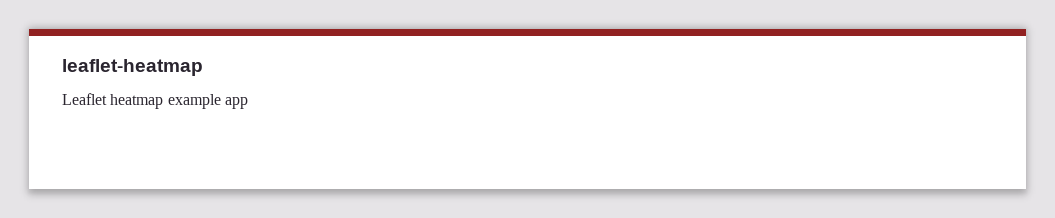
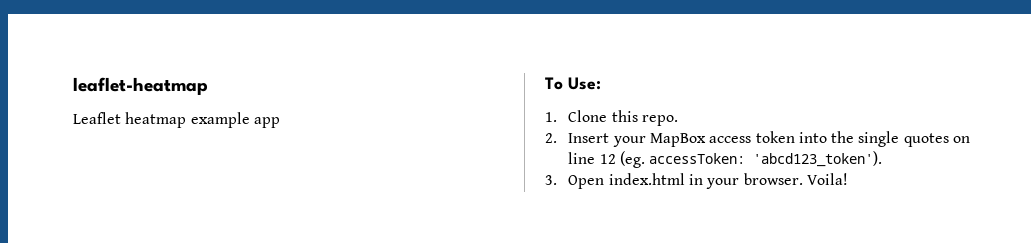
+ To Use:
+ 1. Clone this repo.
+ 2. Insert your MapBox access token into the single quotes on line 12 (eg. accessToken: 'abcd123_token').
+ 3. Open index.html in your browser. Voila!

